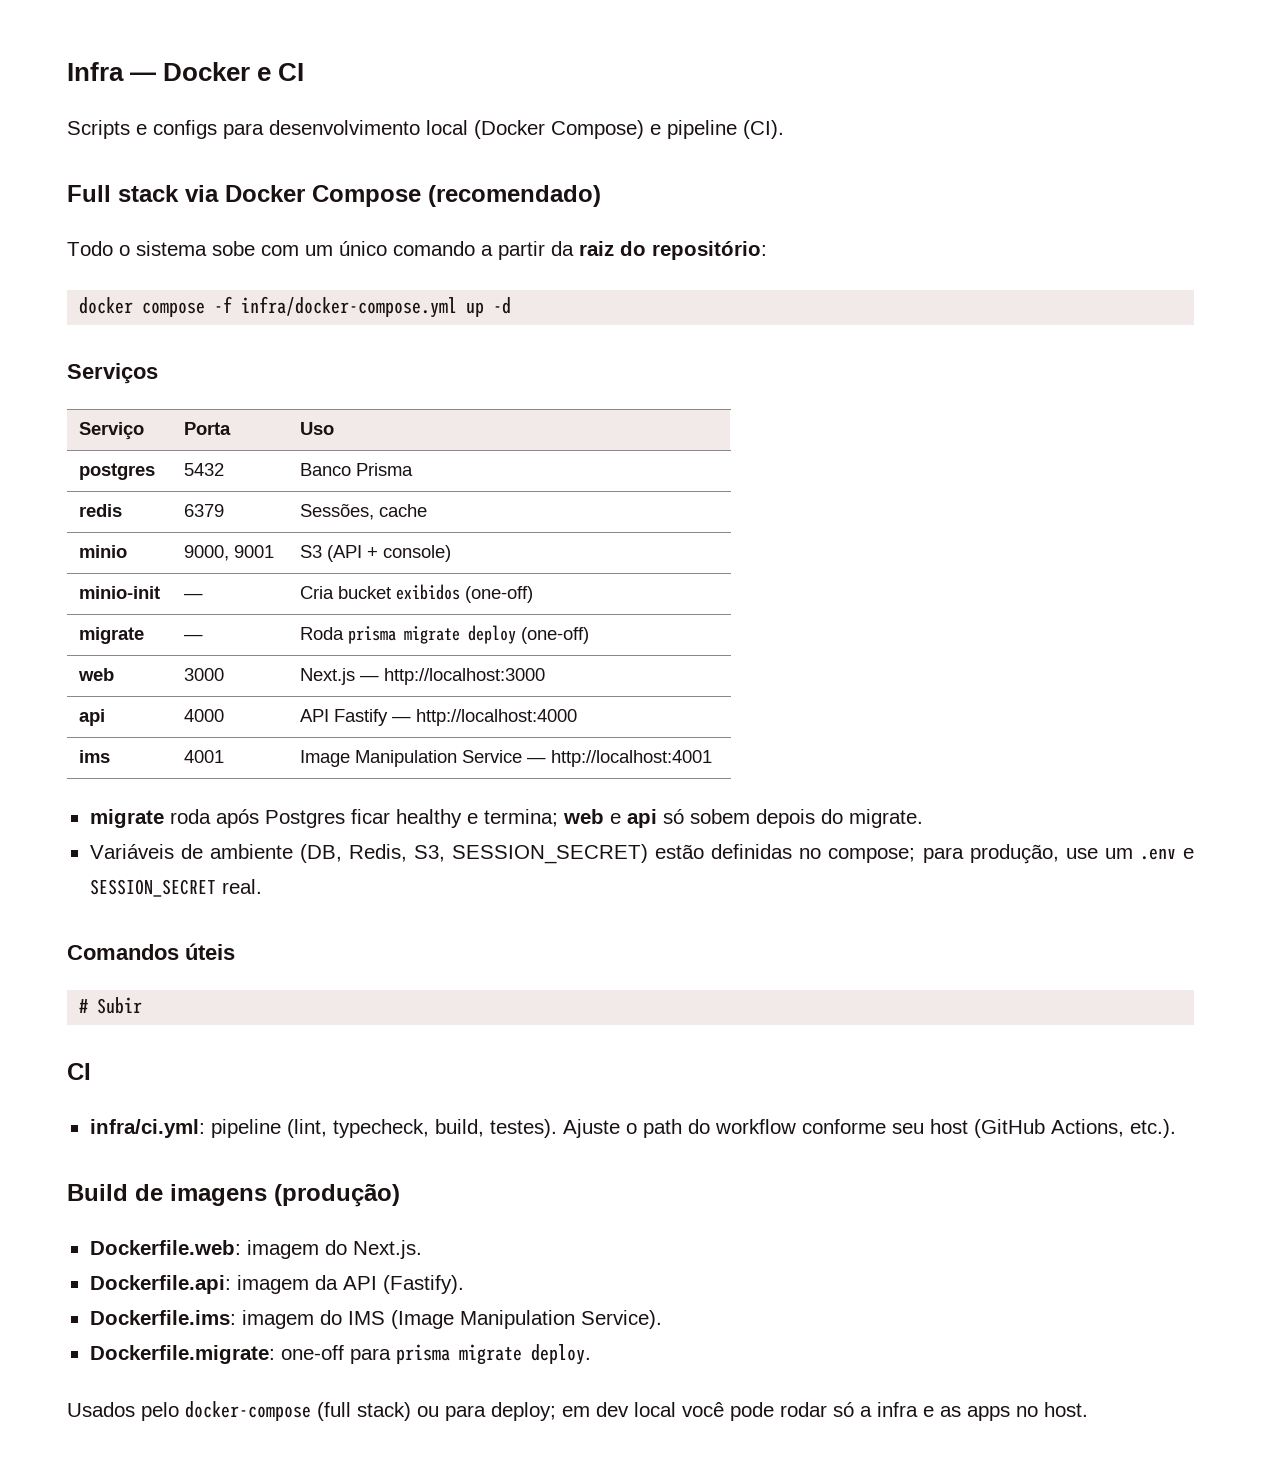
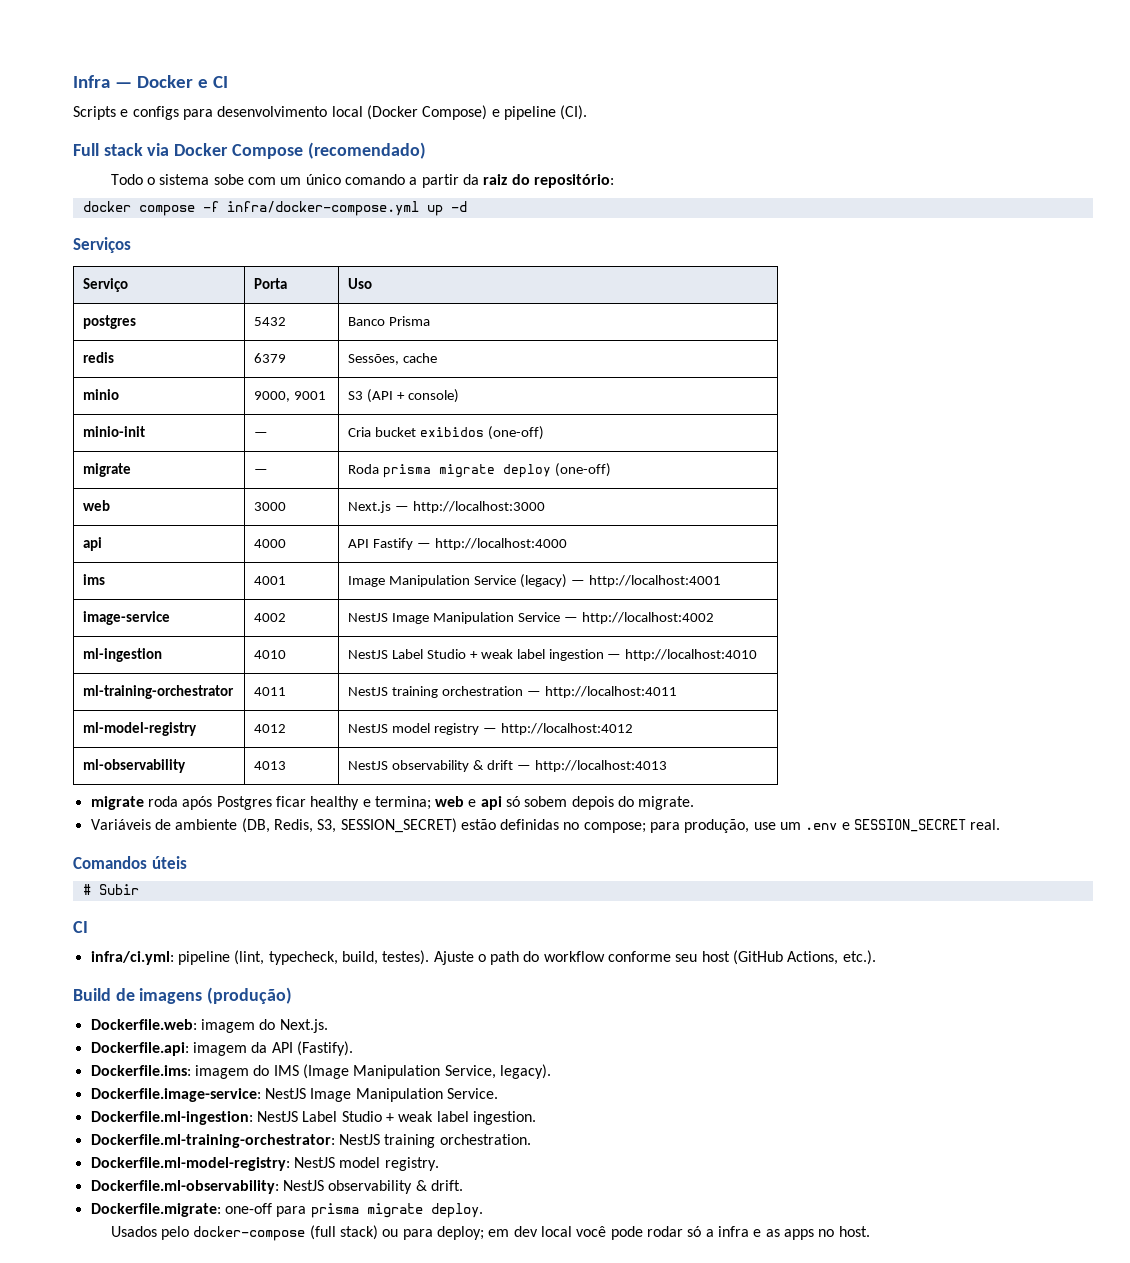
- ims | 4001 | Image Manipulation Service — http://localhost:4001
+ ims | 4001 | Image Manipulation Service (legacy) — http://localhost:4001
+ image-service | 4002 | NestJS Image Manipulation Service — http://localhost:4002
+ ml-ingestion | 4010 | NestJS Label Studio + weak label ingestion — http://localhost:4010
+ ml-training-orchestrator | 4011 | NestJS training orchestration — http://localhost:4011
+ ml-model-registry | 4012 | NestJS model registry — http://localhost:4012
+ ml-observability | 4013 | NestJS observability & drift — http://localhost:4013
- Dockerfile.ims: imagem do IMS (Image Manipulation Service).
+ Dockerfile.ims: imagem do IMS (Image Manipulation Service, legacy).
+ Dockerfile.image-service: NestJS Image Manipulation Service.
+ Dockerfile.ml-ingestion: NestJS Label Studio + weak label ingestion.
+ Dockerfile.ml-training-orchestrator: NestJS training orchestration.
+ Dockerfile.ml-model-registry: NestJS model registry.
+ Dockerfile.ml-observability: NestJS observability & drift.

